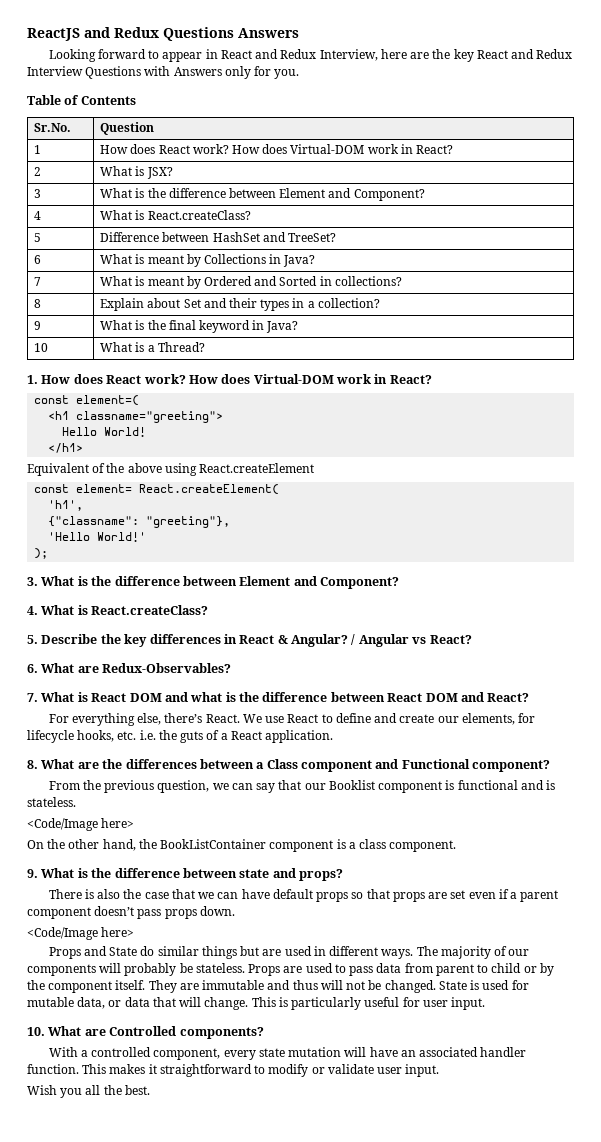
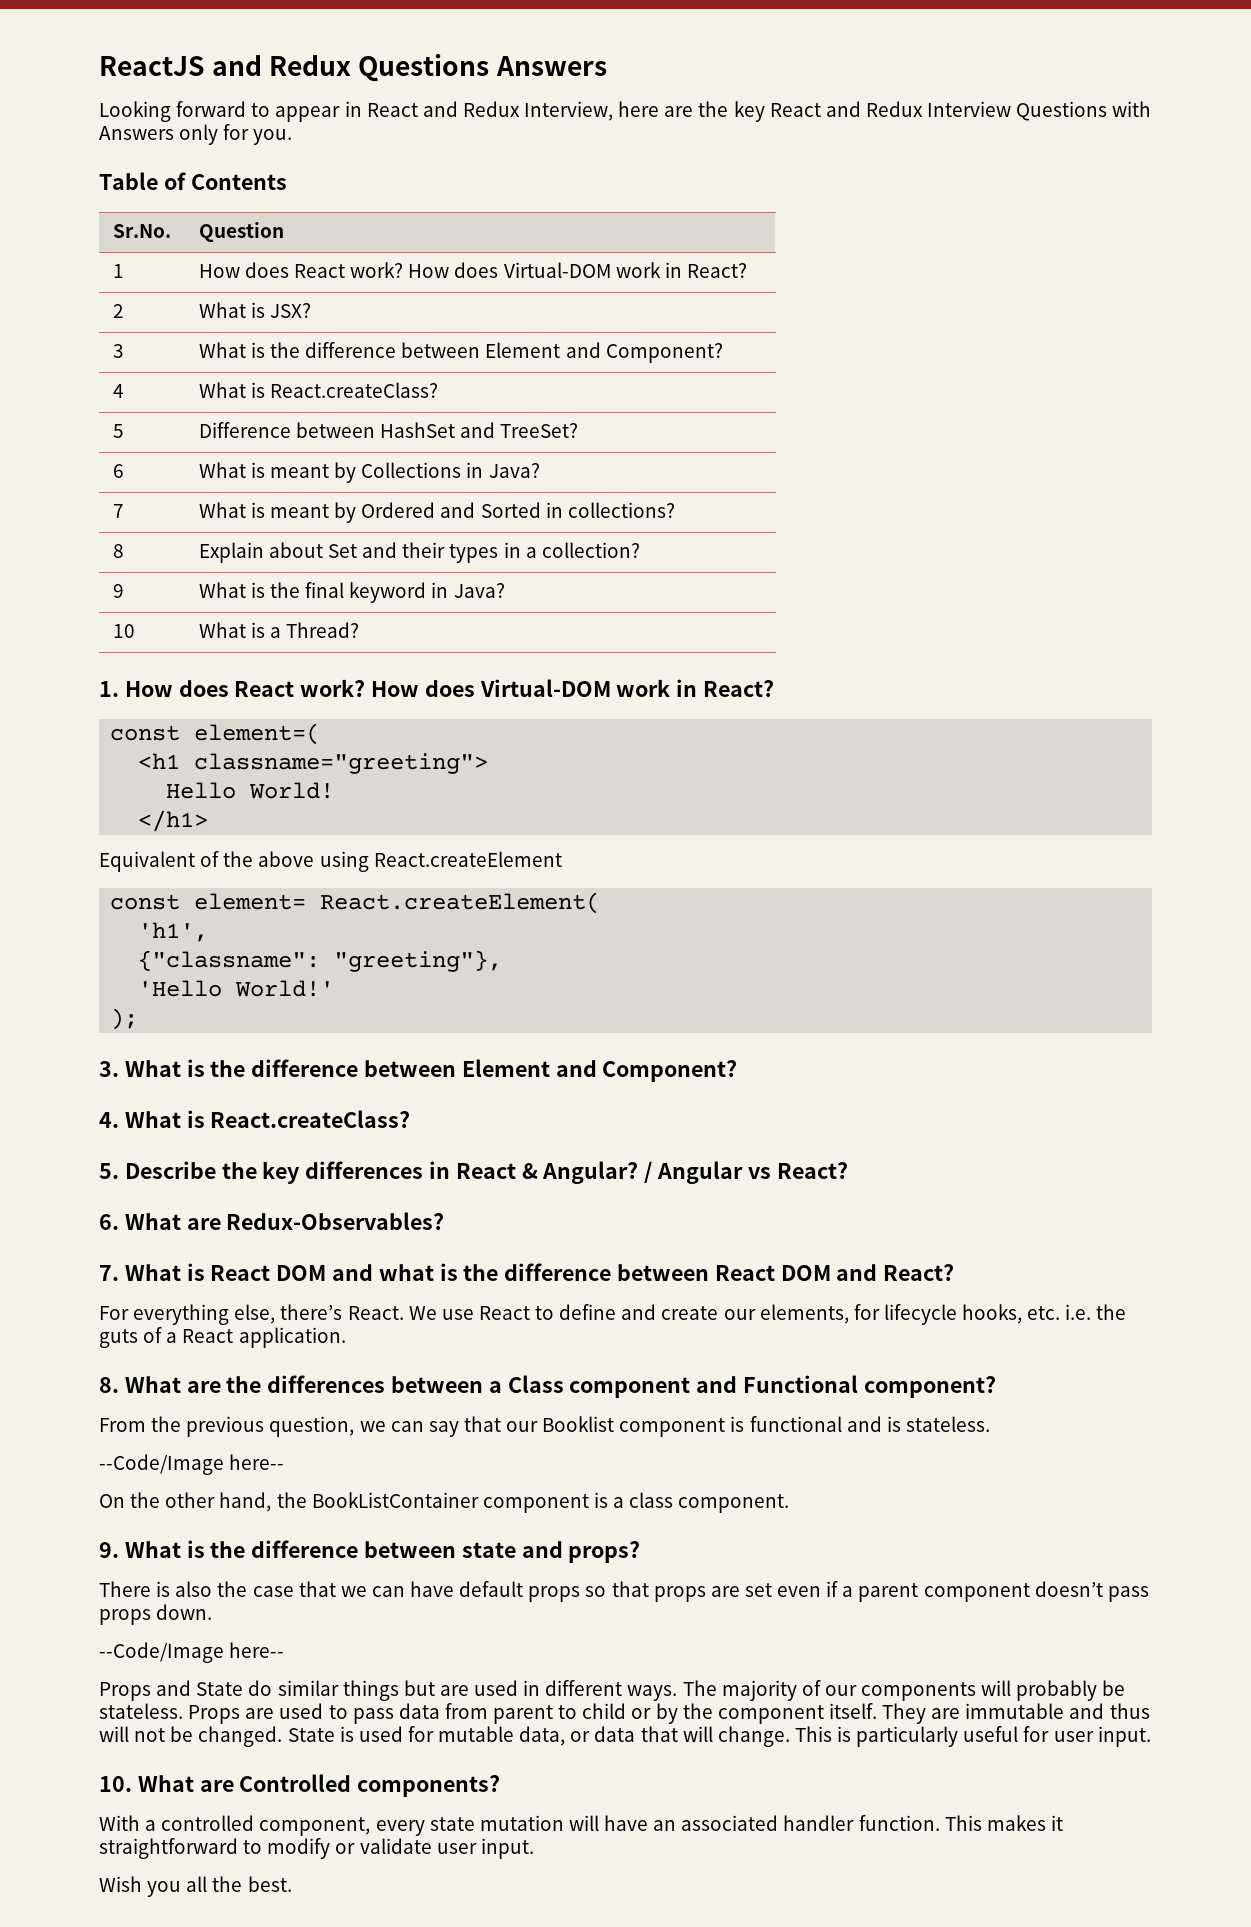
  From the previous question, we can say that our Booklist component is functional and is stateless.
- <Code/Image here>
+ --Code/Image here--
  There is also the case that we can have default props so that props are set even if a parent component doesn’t pass props down.
- <Code/Image here>
+ --Code/Image here--

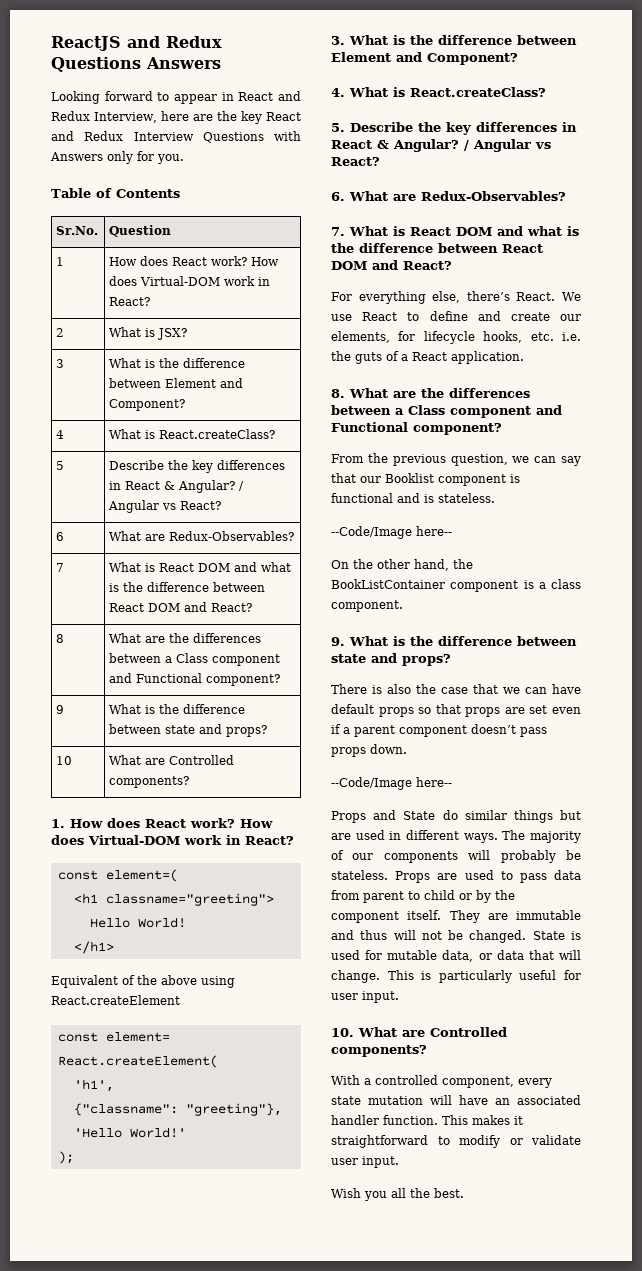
- 5 | Difference between HashSet and TreeSet?
- 6 | What is meant by Collections in Java?
- 7 | What is meant by Ordered and Sorted in collections?
- 8 | Explain about Set and their types in a collection?
+ 5 | Describe the key differences in React & Angular? / Angular vs React?
+ 6 | What are Redux-Observables?
+ 7 | What is React DOM and what is the difference between React DOM and React?
+ 8 | What are the differences between a Class component and Functional component?
- 9 | What is the final keyword in Java?
+ 9 | What is the difference between state and props?
- 10 | What is a Thread?
+ 10 | What are Controlled components?

